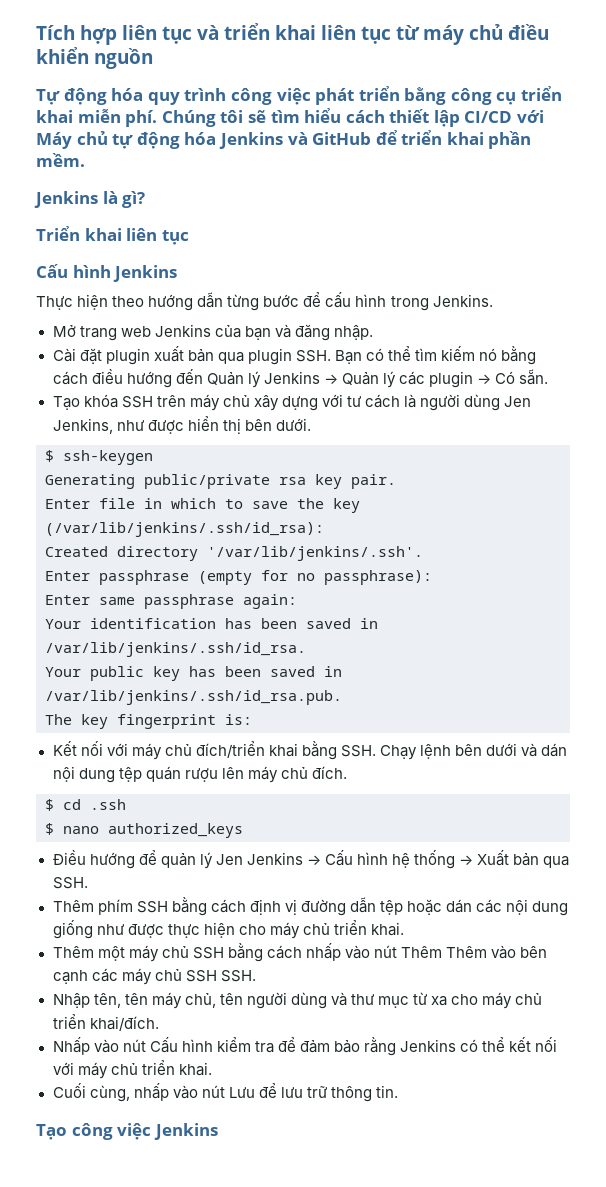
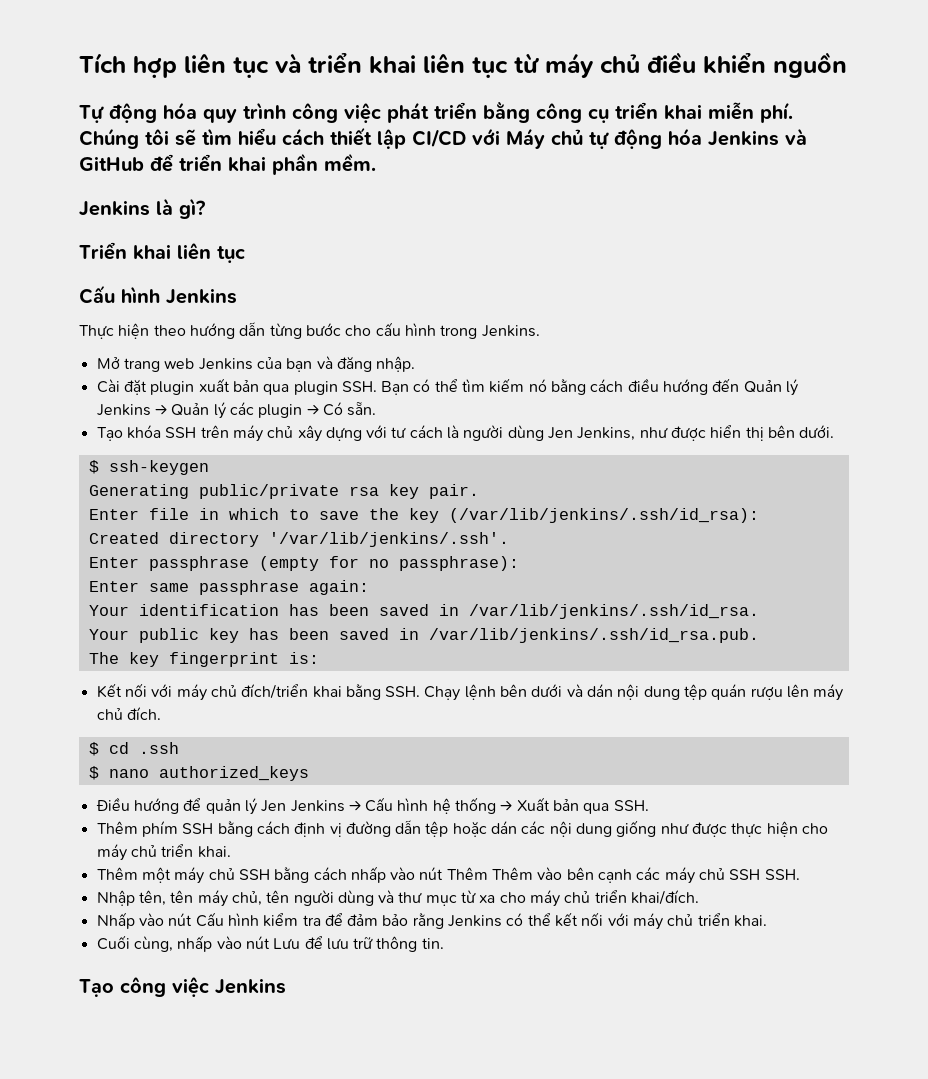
- Thực hiện theo hướng dẫn từng bước để cấu hình trong Jenkins.
+ Thực hiện theo hướng dẫn từng bước cho cấu hình trong Jenkins.

